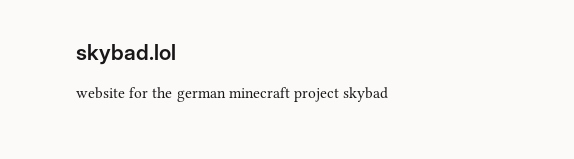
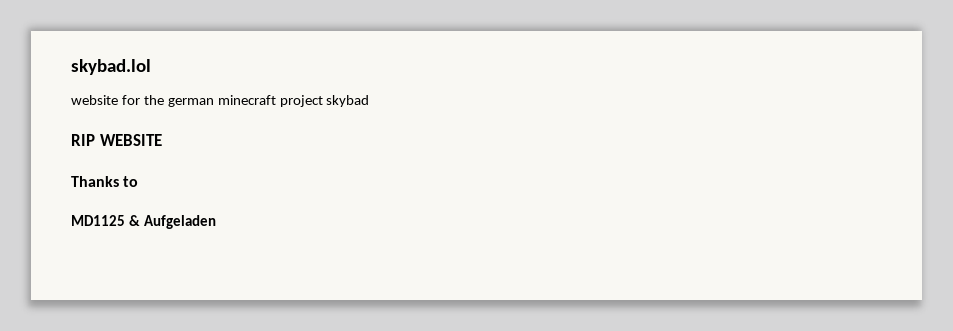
+ RIP WEBSITE
+ Thanks to
+ MD1125 & Aufgeladen

